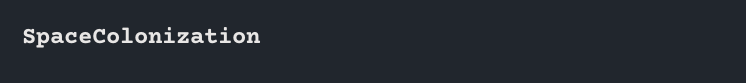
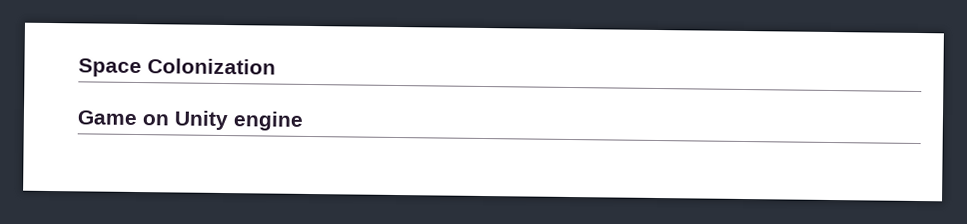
- SpaceColonization
+ Space Colonization
+ Game on Unity engine

